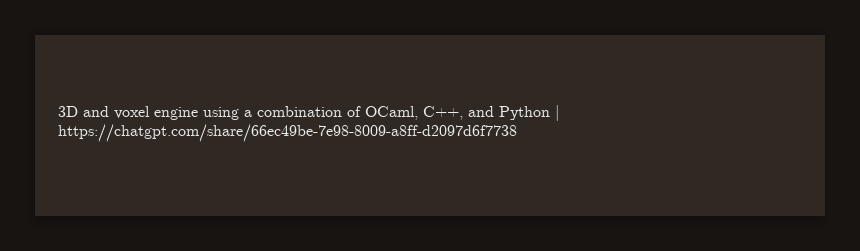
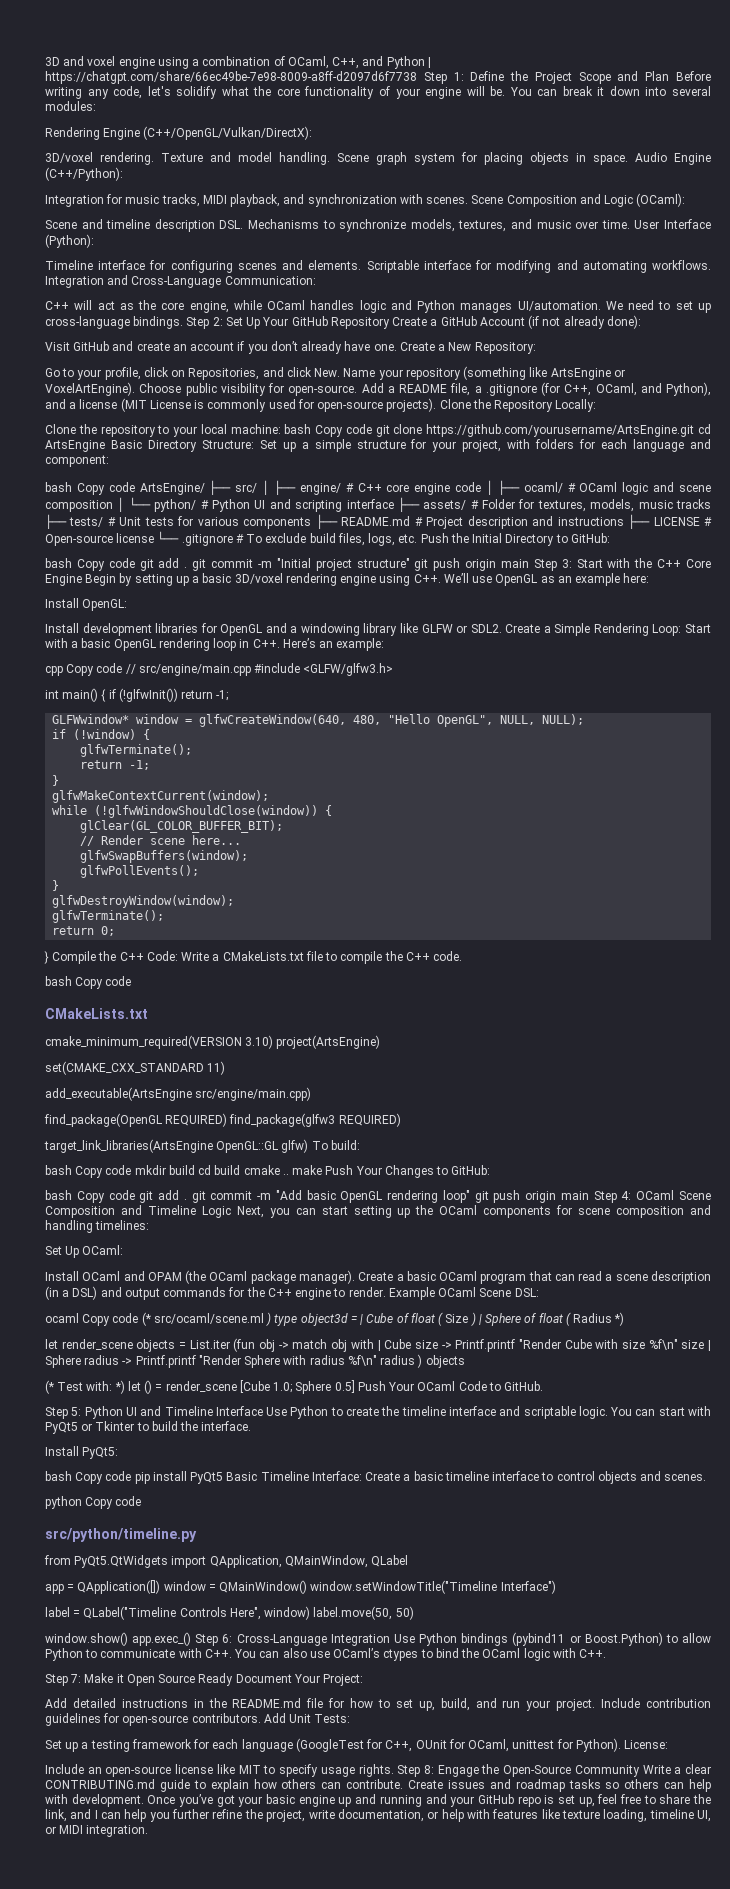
- 3D and voxel engine using a combination of OCaml, C++, and Python | https://chatgpt.com/share/66ec49be-7e98-8009-a8ff-d2097d6f7738
+ 3D and voxel engine using a combination of OCaml, C++, and Python | https://chatgpt.com/share/66ec49be-7e98-8009-a8ff-d2097d6f7738 Step 1: Define the Project Scope and Plan Before writing any code, let's solidify what the core functionality of your engine will be. You can break it down into several modules:
+ Rendering Engine (C++/OpenGL/Vulkan/DirectX):
+ 3D/voxel rendering. Texture and model handling. Scene graph system for placing objects in space. Audio Engine (C++/Python):
+ Integration for music tracks, MIDI playback, and synchronization with scenes. Scene Composition and Logic (OCaml):
+ Scene and timeline description DSL. Mechanisms to synchronize models, textures, and music over time. User Interface (Python):
+ Timeline interface for configuring scenes and elements. Scriptable interface for modifying and automating workflows. Integration and Cross-Language Communication:
+ C++ will act as the core engine, while OCaml handles logic and Python manages UI/automation. We need to set up cross-language bindings. Step 2: Set Up Your GitHub Repository Create a GitHub Account (if not already done):
+ Visit GitHub and create an account if you don’t already have one. Create a New Repository:
+ Go to your profile, click on Repositories, and click New. Name your repository (something like ArtsEngine or VoxelArtEngine). Choose public visibility for open-source. Add a README file, a .gitignore (for C++, OCaml, and Python), and a license (MIT License is commonly used for open-source projects). Clone the Repository Locally:
+ Clone the repository to your local machine: bash Copy code git clone https://github.com/yourusername/ArtsEngine.git cd ArtsEngine Basic Directory Structure: Set up a simple structure for your project, with folders for each language and component:
+ bash Copy code ArtsEngine/ ├── src/ │ ├── engine/ # C++ core engine code │ ├── ocaml/ # OCaml logic and scene composition │ └── python/ # Python UI and scripting interface ├── assets/ # Folder for textures, models, music tracks ├── tests/ # Unit tests for various components ├── README.md # Project description and instructions ├── LICENSE # Open-source license └── .gitignore # To exclude build files, logs, etc. Push the Initial Directory to GitHub:
+ bash Copy code git add . git commit -m "Initial project structure" git push origin main Step 3: Start with the C++ Core Engine Begin by setting up a basic 3D/voxel rendering engine using C++. We’ll use OpenGL as an example here:
+ Install OpenGL:
+ Install development libraries for OpenGL and a windowing library like GLFW or SDL2. Create a Simple Rendering Loop: Start with a basic OpenGL rendering loop in C++. Here’s an example:
+ cpp Copy code // src/engine/main.cpp #include <GLFW/glfw3.h>
+ int main() { if (!glfwInit()) return -1;
+ GLFWwindow* window = glfwCreateWindow(640, 480, "Hello OpenGL", NULL, NULL);
+ if (!window) {
+ glfwTerminate();
+ return -1;
+ }
+ glfwMakeContextCurrent(window);
+ while (!glfwWindowShouldClose(window)) {
+ glClear(GL_COLOR_BUFFER_BIT);
+ // Render scene here...
+ glfwSwapBuffers(window);
+ glfwPollEvents();
+ }
+ glfwDestroyWindow(window);
+ glfwTerminate();
+ return 0;
+ } Compile the C++ Code: Write a CMakeLists.txt file to compile the C++ code.
+ bash Copy code
+ CMakeLists.txt
+ cmake_minimum_required(VERSION 3.10) project(ArtsEngine)
+ set(CMAKE_CXX_STANDARD 11)
+ add_executable(ArtsEngine src/engine/main.cpp)
+ find_package(OpenGL REQUIRED) find_package(glfw3 REQUIRED)
+ target_link_libraries(ArtsEngine OpenGL::GL glfw) To build:
+ bash Copy code mkdir build cd build cmake .. make Push Your Changes to GitHub:
+ bash Copy code git add . git commit -m "Add basic OpenGL rendering loop" git push origin main Step 4: OCaml Scene Composition and Timeline Logic Next, you can start setting up the OCaml components for scene composition and handling timelines:
+ Set Up OCaml:
+ Install OCaml and OPAM (the OCaml package manager). Create a basic OCaml program that can read a scene description (in a DSL) and output commands for the C++ engine to render. Example OCaml Scene DSL:
+ ocaml Copy code (* src/ocaml/scene.ml ) type object3d = | Cube of float ( Size ) | Sphere of float ( Radius *)
+ let render_scene objects = List.iter (fun obj -> match obj with | Cube size -> Printf.printf "Render Cube with size %f\n" size | Sphere radius -> Printf.printf "Render Sphere with radius %f\n" radius ) objects
+ (* Test with: *) let () = render_scene [Cube 1.0; Sphere 0.5] Push Your OCaml Code to GitHub.
+ Step 5: Python UI and Timeline Interface Use Python to create the timeline interface and scriptable logic. You can start with PyQt5 or Tkinter to build the interface.
+ Install PyQt5:
+ bash Copy code pip install PyQt5 Basic Timeline Interface: Create a basic timeline interface to control objects and scenes.
+ python Copy code
+ src/python/timeline.py
+ from PyQt5.QtWidgets import QApplication, QMainWindow, QLabel
+ app = QApplication([]) window = QMainWindow() window.setWindowTitle("Timeline Interface")
+ label = QLabel("Timeline Controls Here", window) label.move(50, 50)
+ window.show() app.exec_() Step 6: Cross-Language Integration Use Python bindings (pybind11 or Boost.Python) to allow Python to communicate with C++. You can also use OCaml’s ctypes to bind the OCaml logic with C++.
+ Step 7: Make it Open Source Ready Document Your Project:
+ Add detailed instructions in the README.md file for how to set up, build, and run your project. Include contribution guidelines for open-source contributors. Add Unit Tests:
+ Set up a testing framework for each language (GoogleTest for C++, OUnit for OCaml, unittest for Python). License:
+ Include an open-source license like MIT to specify usage rights. Step 8: Engage the Open-Source Community Write a clear CONTRIBUTING.md guide to explain how others can contribute. Create issues and roadmap tasks so others can help with development. Once you’ve got your basic engine up and running and your GitHub repo is set up, feel free to share the link, and I can help you further refine the project, write documentation, or help with features like texture loading, timeline UI, or MIDI integration.

